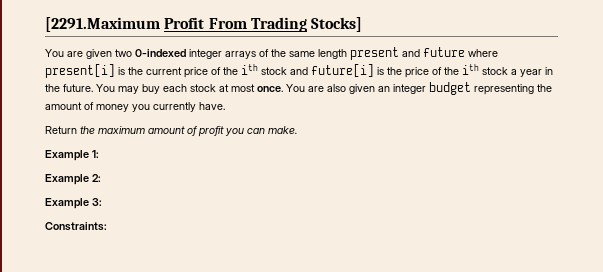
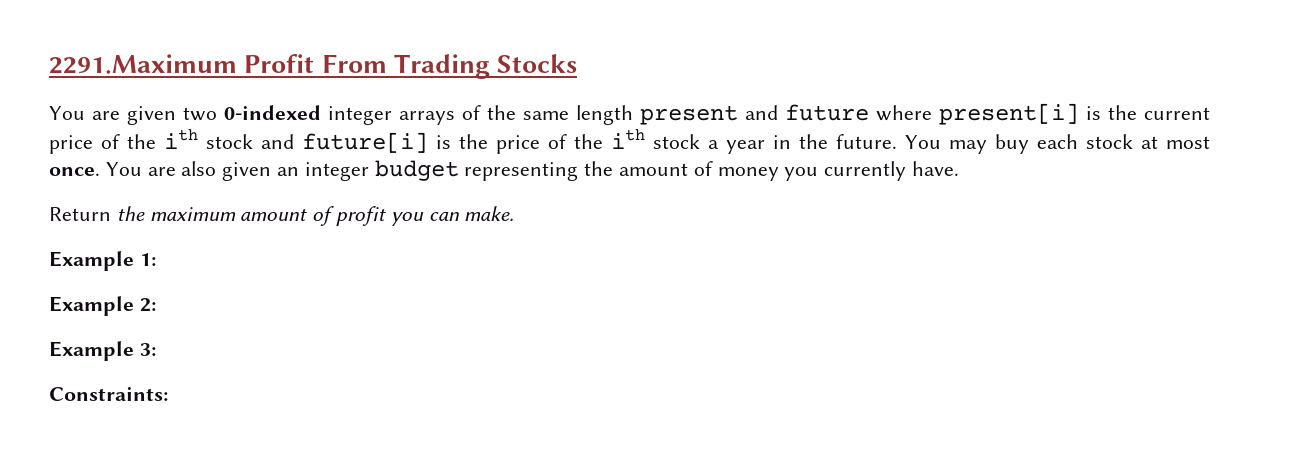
- [2291.Maximum Profit From Trading Stocks]
+ 2291.Maximum Profit From Trading Stocks

